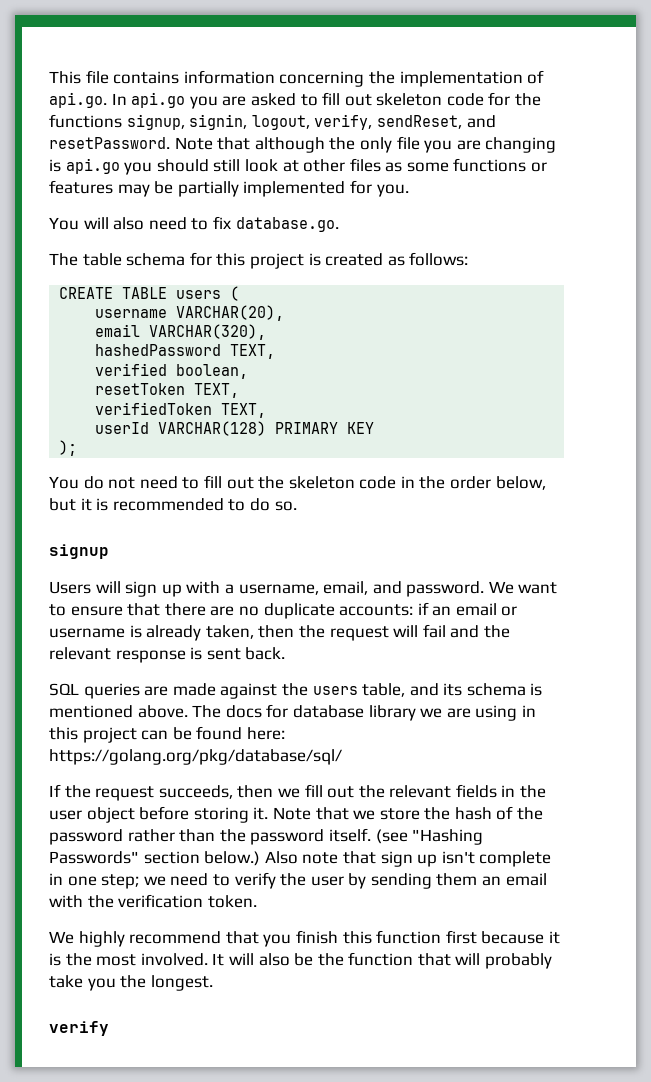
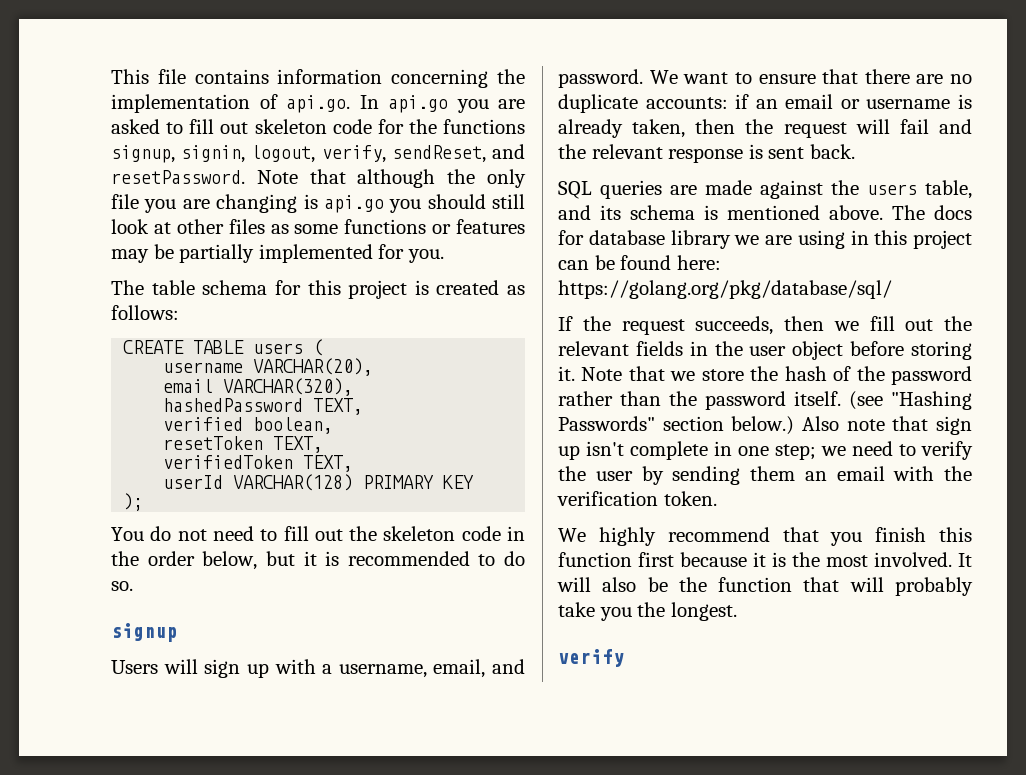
- You will also need to fix database.go.

